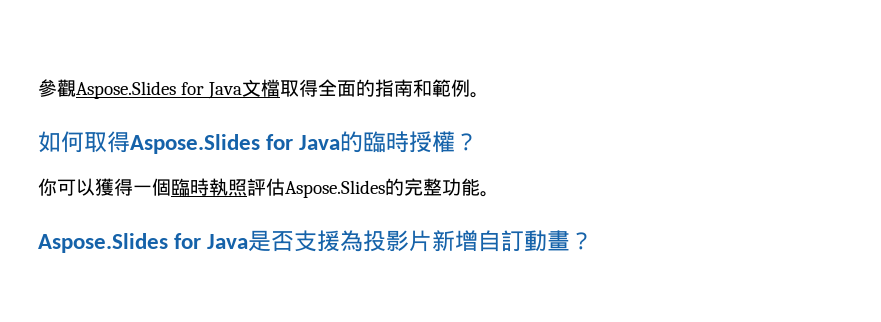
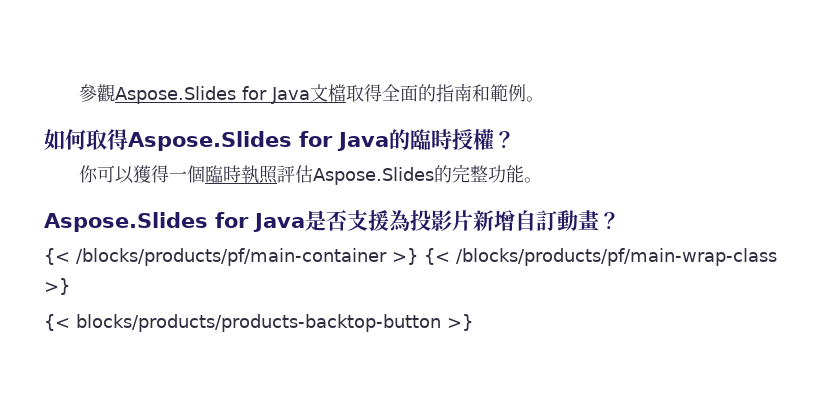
+ {< /blocks/products/pf/main-container >} {< /blocks/products/pf/main-wrap-class >}
+ {< blocks/products/products-backtop-button >}

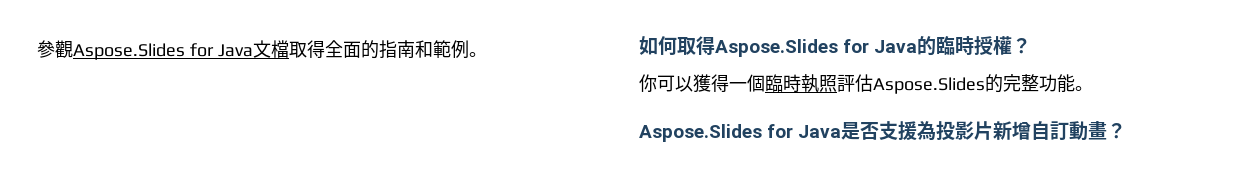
- {< /blocks/products/pf/main-container >} {< /blocks/products/pf/main-wrap-class >}
- {< blocks/products/products-backtop-button >}

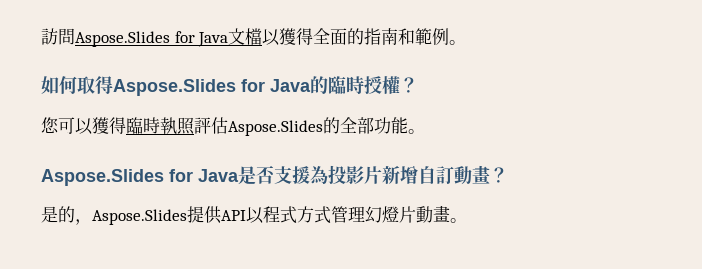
- 參觀Aspose.Slides for Java文檔取得全面的指南和範例。
+ 訪問Aspose.Slides for Java文檔以獲得全面的指南和範例。
- 你可以獲得一個臨時執照評估Aspose.Slides的完整功能。
+ 您可以獲得臨時執照評估Aspose.Slides的全部功能。
+ 是的，Aspose.Slides提供API以程式方式管理幻燈片動畫。

